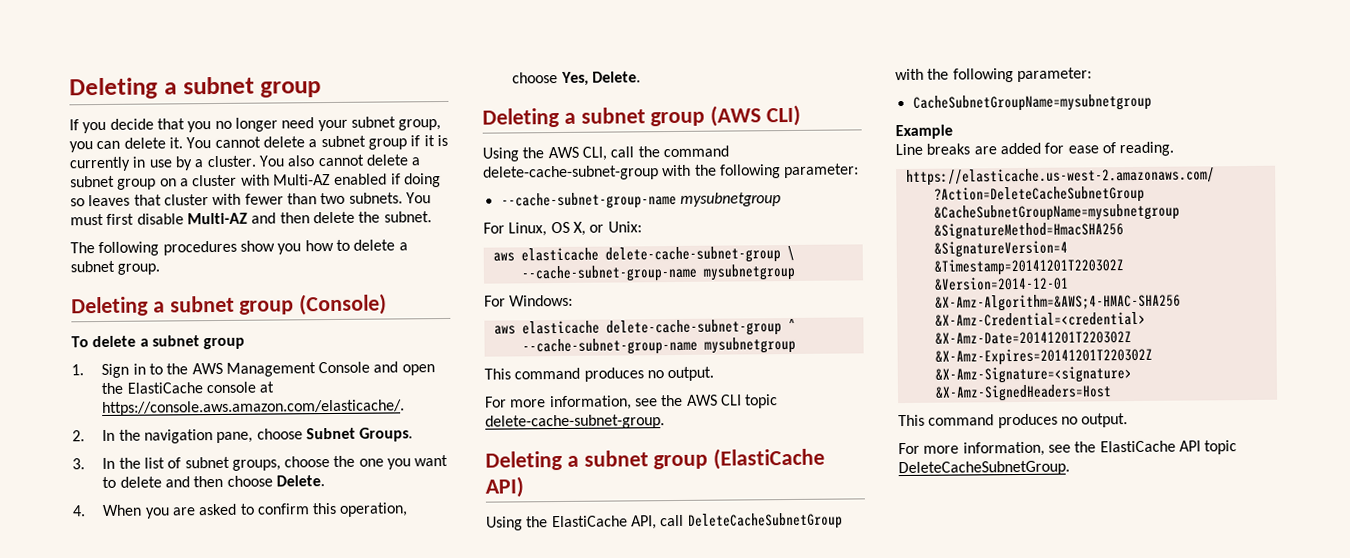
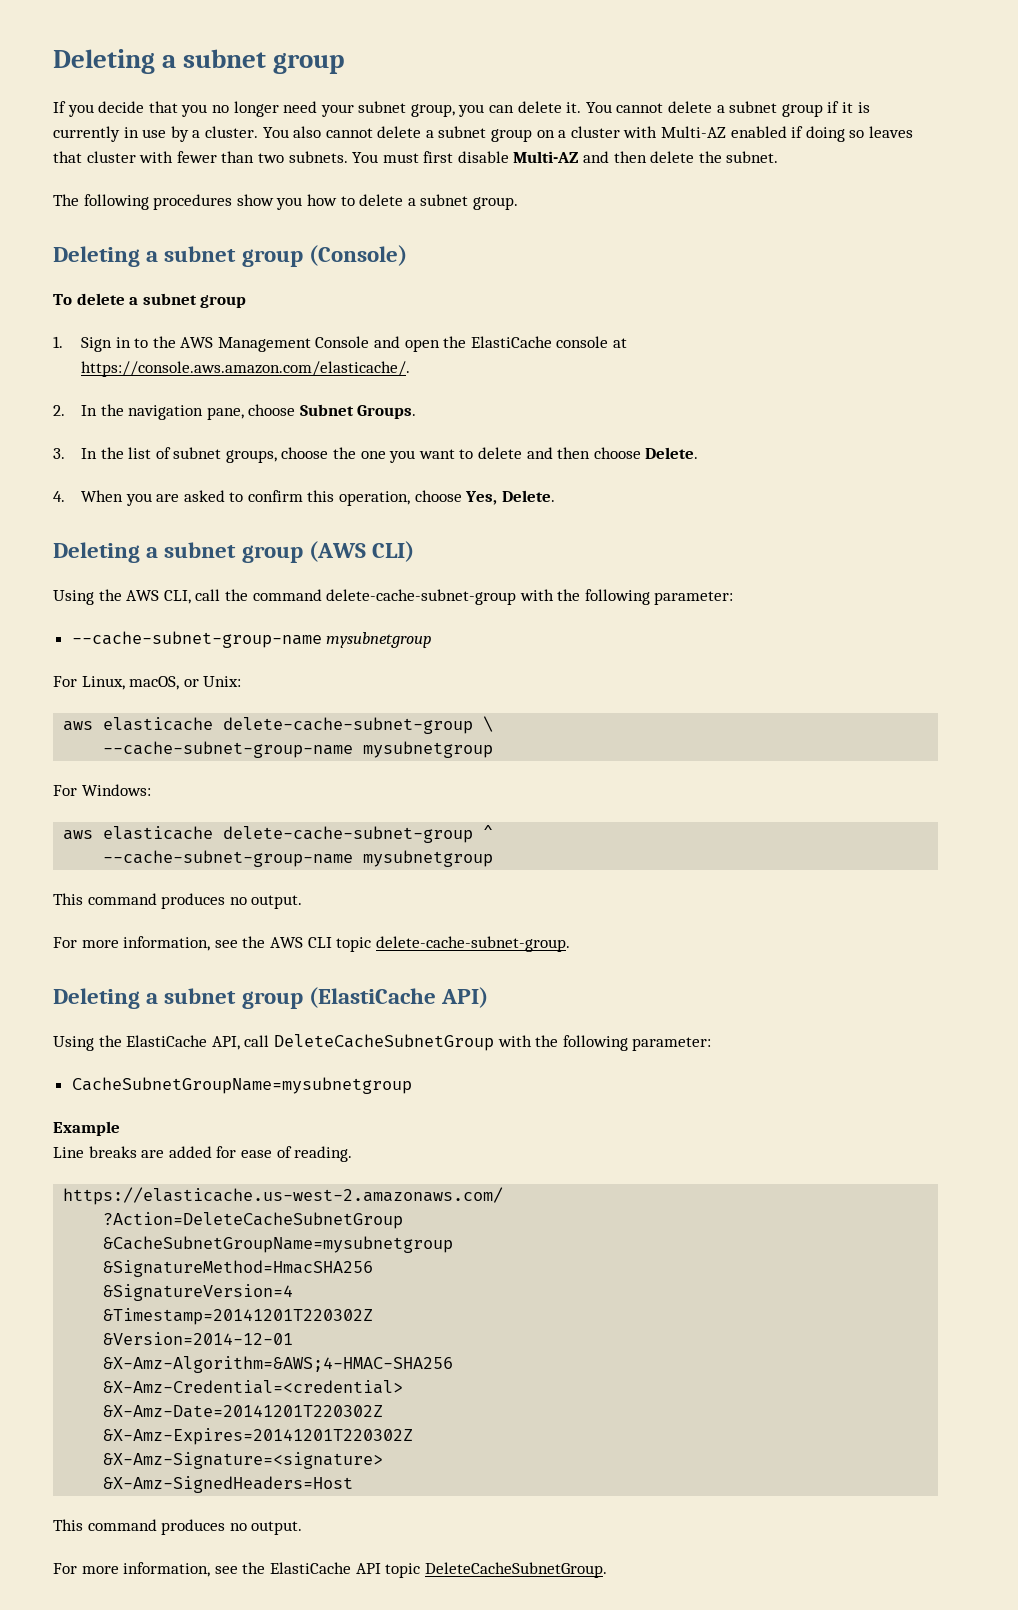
- For Linux, OS X, or Unix:
+ For Linux, macOS, or Unix:

